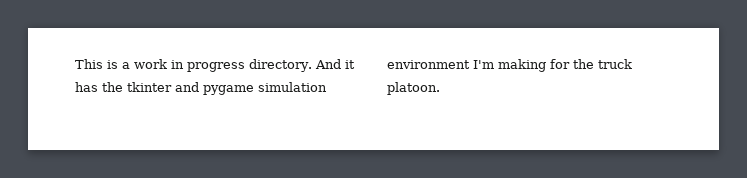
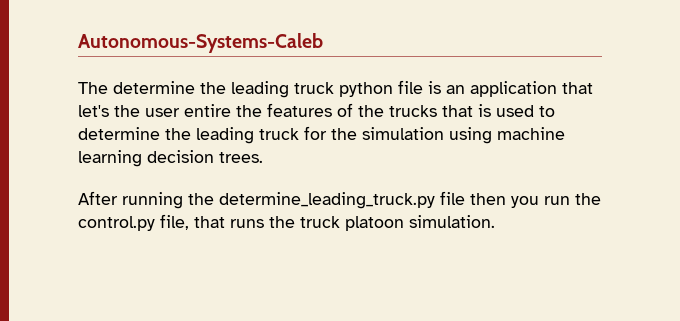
- This is a work in progress directory. And it has the tkinter and pygame simulation environment I'm making for the truck platoon.
+ Autonomous-Systems-Caleb
+ The determine the leading truck python file is an application that let's the user entire the features of the trucks that is used to determine the leading truck for the simulation using machine learning decision trees.
+ After running the determine_leading_truck.py file then you run the control.py file, that runs the truck platoon simulation.

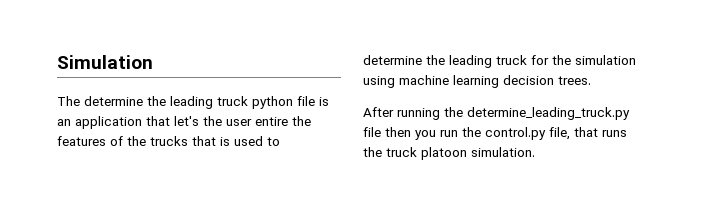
- Autonomous-Systems-Caleb
+ Simulation

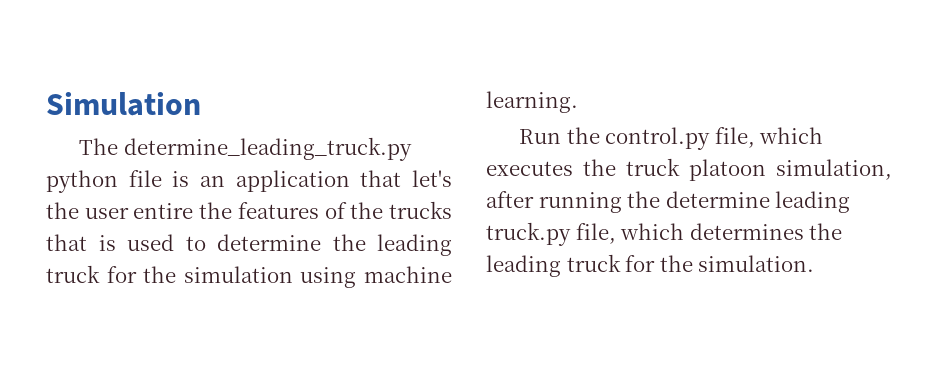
- The determine the leading truck python file is an application that let's the user entire the features of the trucks that is used to determine the leading truck for the simulation using machine learning decision trees.
- After running the determine_leading_truck.py file then you run the control.py file, that runs the truck platoon simulation.
+ The determine_leading_truck.py python file is an application that let's the user entire the features of the trucks that is used to determine the leading truck for the simulation using machine learning.
+ Run the control.py file, which executes the truck platoon simulation, after running the determine leading truck.py file, which determines the leading truck for the simulation.

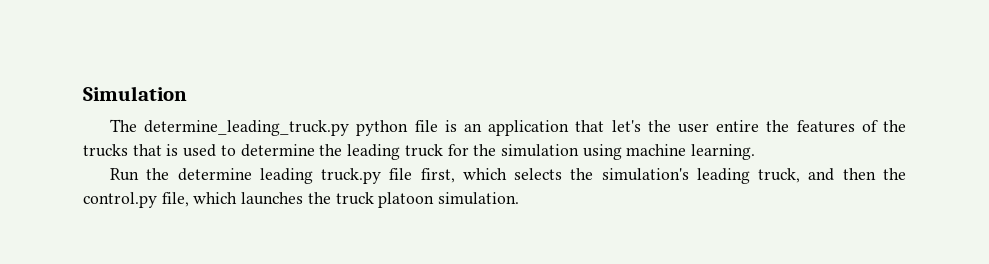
- Run the control.py file, which executes the truck platoon simulation, after running the determine leading truck.py file, which determines the leading truck for the simulation.
+ Run the determine leading truck.py file first, which selects the simulation's leading truck, and then the control.py file, which launches the truck platoon simulation.

